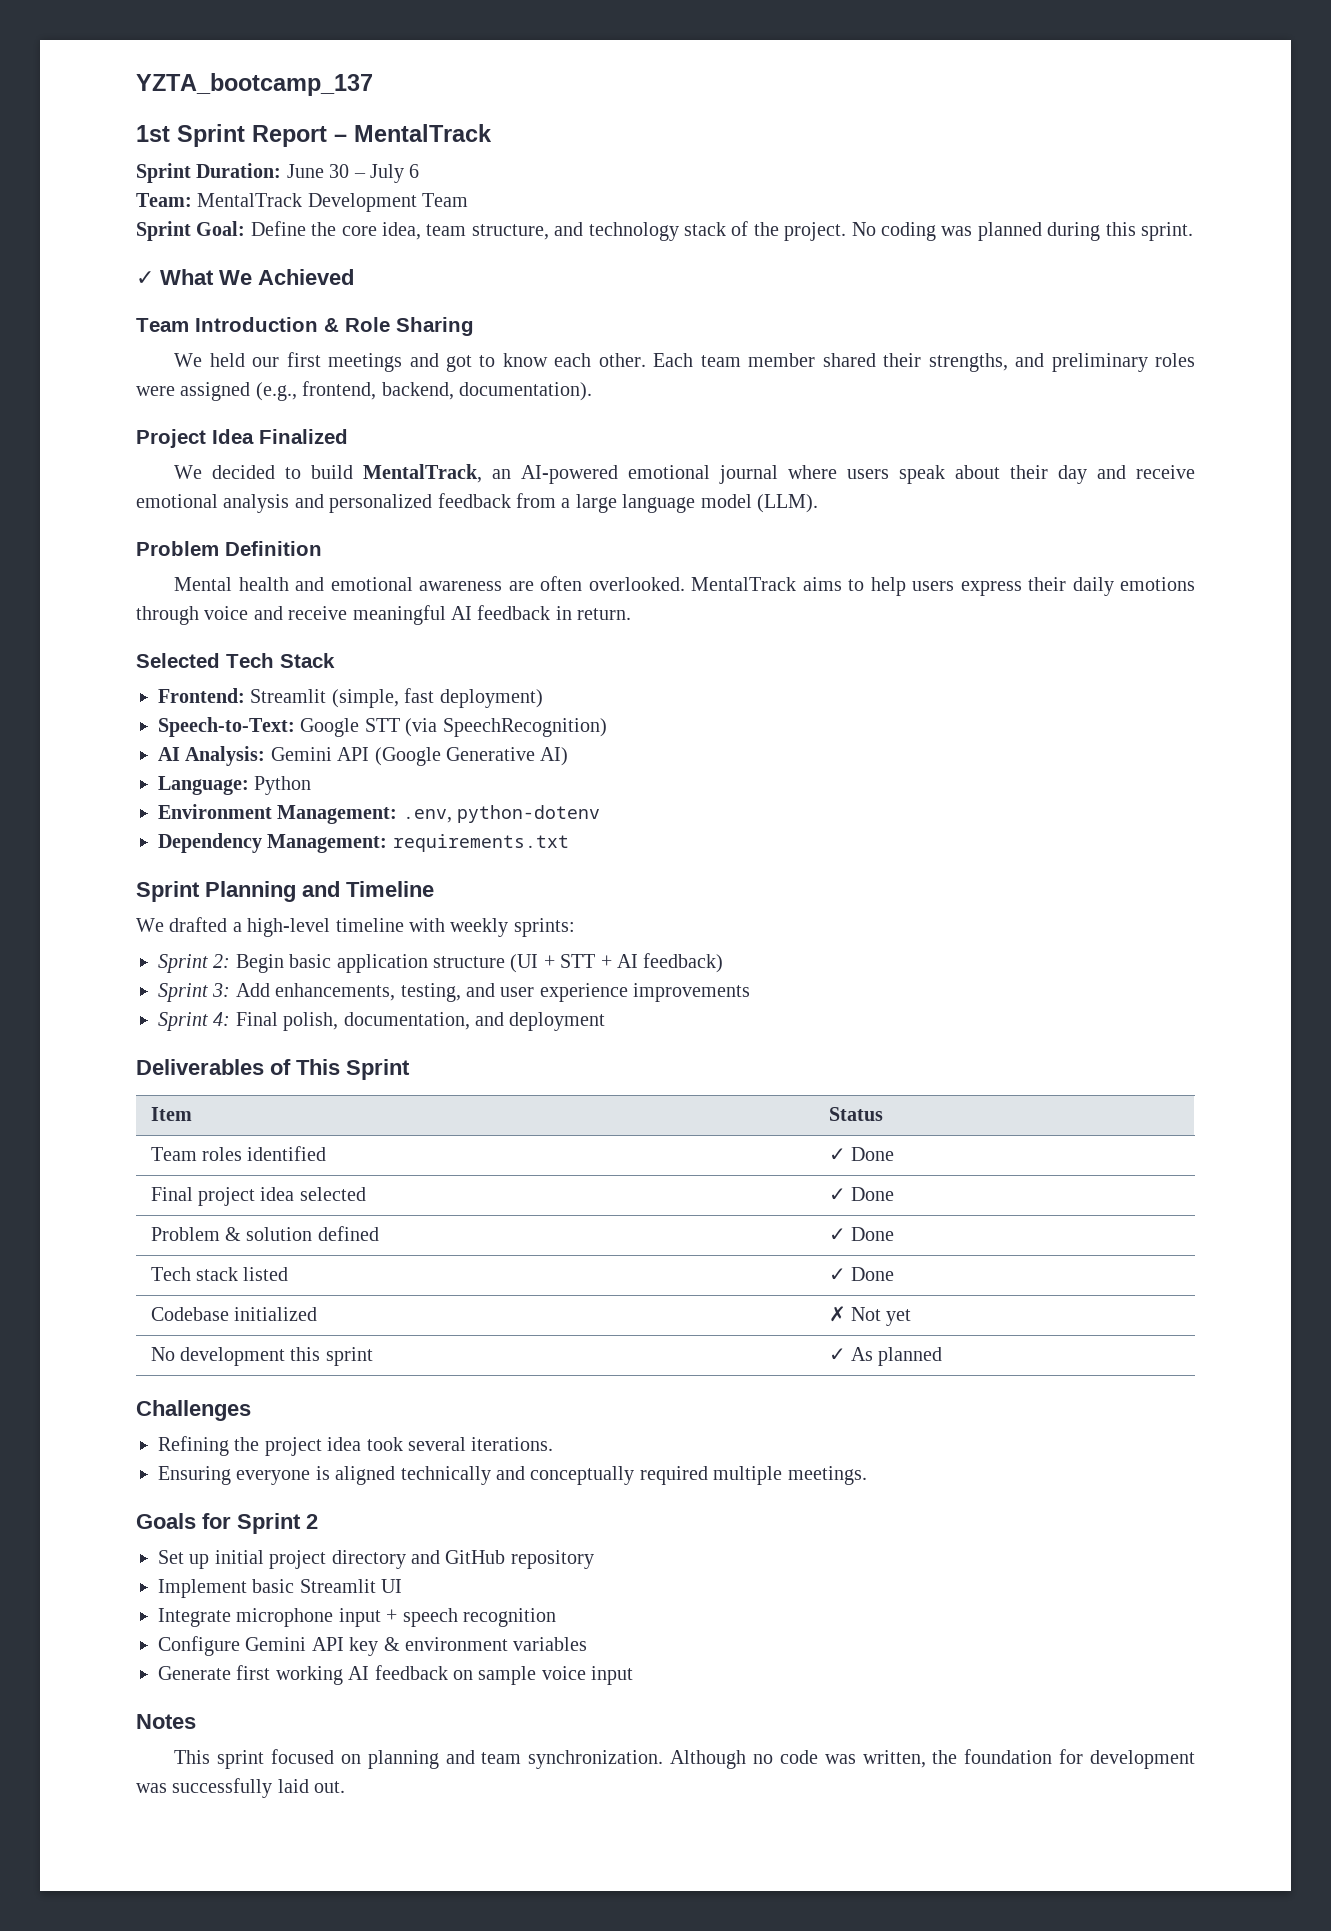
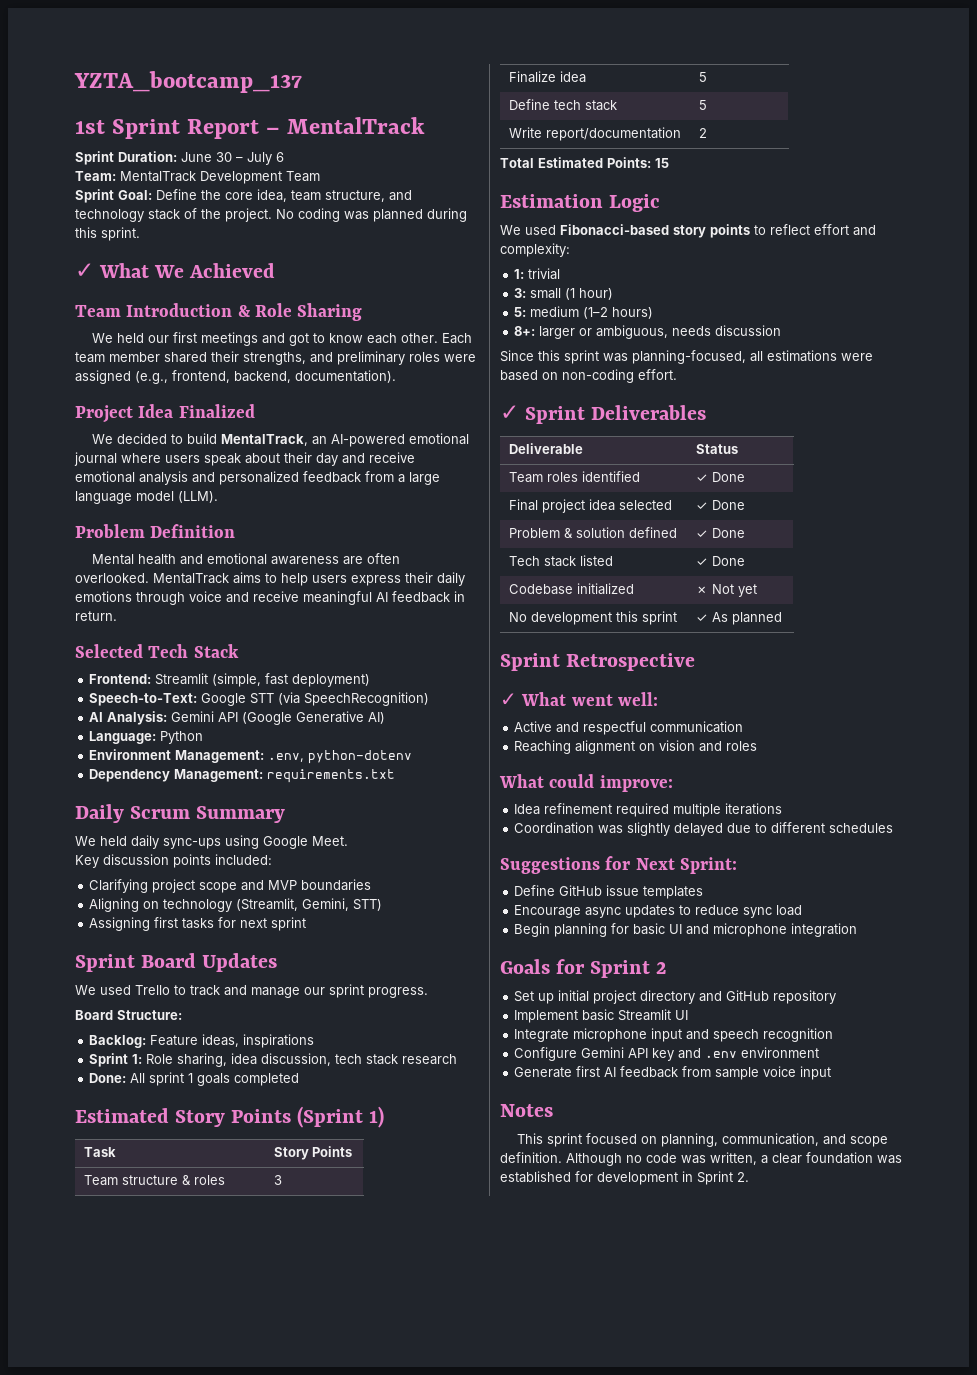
- Sprint Planning and Timeline
- We drafted a high-level timeline with weekly sprints:
- Sprint 2: Begin basic application structure (UI + STT + AI feedback)
- Sprint 3: Add enhancements, testing, and user experience improvements
- Sprint 4: Final polish, documentation, and deployment
- Deliverables of This Sprint
- Item | Status
+ Daily Scrum Summary
+ We held daily sync-ups using Google Meet.
+ Key discussion points included:
+ Clarifying project scope and MVP boundaries
+ Aligning on technology (Streamlit, Gemini, STT)
+ Assigning first tasks for next sprint
+ Sprint Board Updates
+ We used Trello to track and manage our sprint progress.
+ Board Structure:
+ Backlog: Feature ideas, inspirations
+ Sprint 1: Role sharing, idea discussion, tech stack research
+ Done: All sprint 1 goals completed
+ Estimated Story Points (Sprint 1)
+ Task | Story Points
+ Team structure & roles | 3
+ Finalize idea | 5
+ Define tech stack | 5
+ Write report/documentation | 2
+ Total Estimated Points: 15
+ Estimation Logic
+ We used Fibonacci-based story points to reflect effort and complexity:
+ 1: trivial
+ 3: small (1 hour)
+ 5: medium (1–2 hours)
+ 8+: larger or ambiguous, needs discussion
+ Since this sprint was planning-focused, all estimations were based on non-coding effort.
+ ✓ Sprint Deliverables
+ Deliverable | Status
- Challenges
- Refining the project idea took several iterations.
- Ensuring everyone is aligned technically and conceptually required multiple meetings.
+ Sprint Retrospective
+ ✓ What went well:
+ Active and respectful communication
+ Reaching alignment on vision and roles
+ What could improve:
+ Idea refinement required multiple iterations
+ Coordination was slightly delayed due to different schedules
+ Suggestions for Next Sprint:
+ Define GitHub issue templates
+ Encourage async updates to reduce sync load
+ Begin planning for basic UI and microphone integration
- Integrate microphone input + speech recognition
+ Integrate microphone input and speech recognition
- Configure Gemini API key & environment variables
+ Configure Gemini API key and .env environment
- Generate first working AI feedback on sample voice input
+ Generate first AI feedback from sample voice input
- This sprint focused on planning and team synchronization.
+ This sprint focused on planning, communication, and scope definition.
- Although no code was written, the foundation for development was successfully laid out.
+ Although no code was written, a clear foundation was established for development in Sprint 2.

